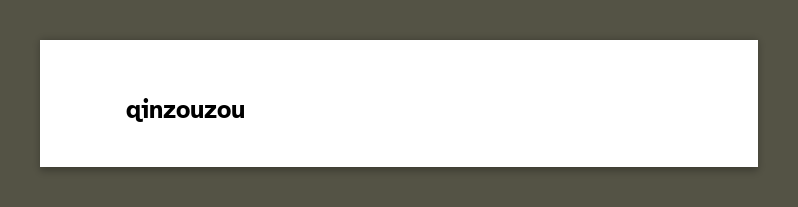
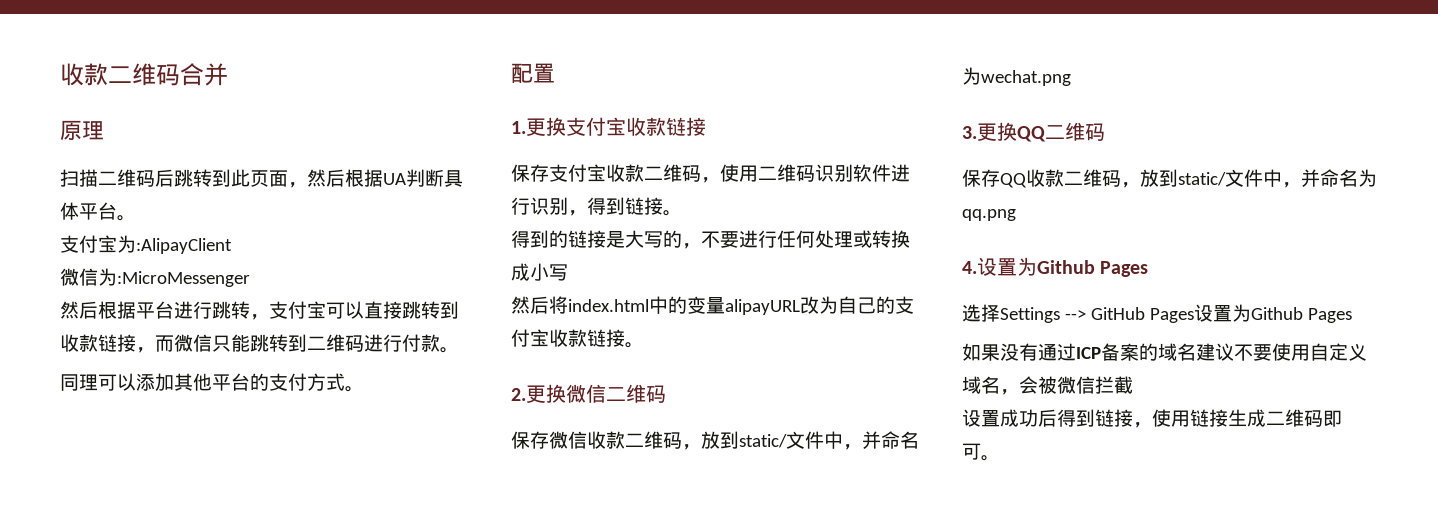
- qinzouzou
+ 收款二维码合并
+ 原理
+ 扫描二维码后跳转到此页面，然后根据UA判断具体平台。
+ 支付宝为:AlipayClient
+ 微信为:MicroMessenger
+ 然后根据平台进行跳转，支付宝可以直接跳转到收款链接，而微信只能跳转到二维码进行付款。
+ 同理可以添加其他平台的支付方式。
+ 配置
+ 1.更换支付宝收款链接
+ 保存支付宝收款二维码，使用二维码识别软件进行识别，得到链接。
+ 得到的链接是大写的，不要进行任何处理或转换成小写
+ 然后将index.html中的变量alipayURL改为自己的支付宝收款链接。
+ 2.更换微信二维码
+ 保存微信收款二维码，放到static/文件中，并命名为wechat.png
+ 3.更换QQ二维码
+ 保存QQ收款二维码，放到static/文件中，并命名为qq.png
+ 4.设置为Github Pages
+ 选择Settings --> GitHub Pages设置为Github Pages
+ 如果没有通过ICP备案的域名建议不要使用自定义域名，会被微信拦截
+ 设置成功后得到链接，使用链接生成二维码即可。

